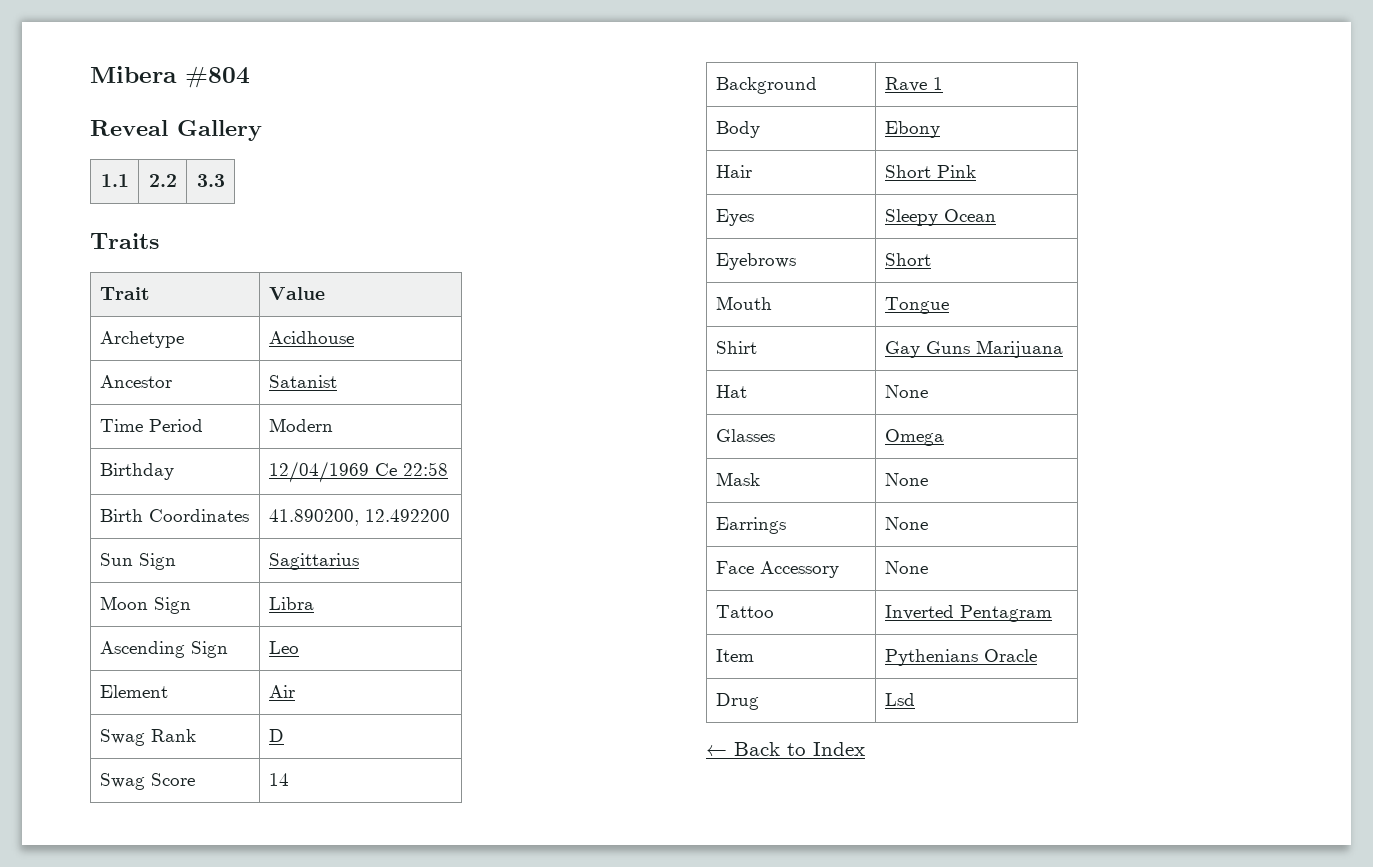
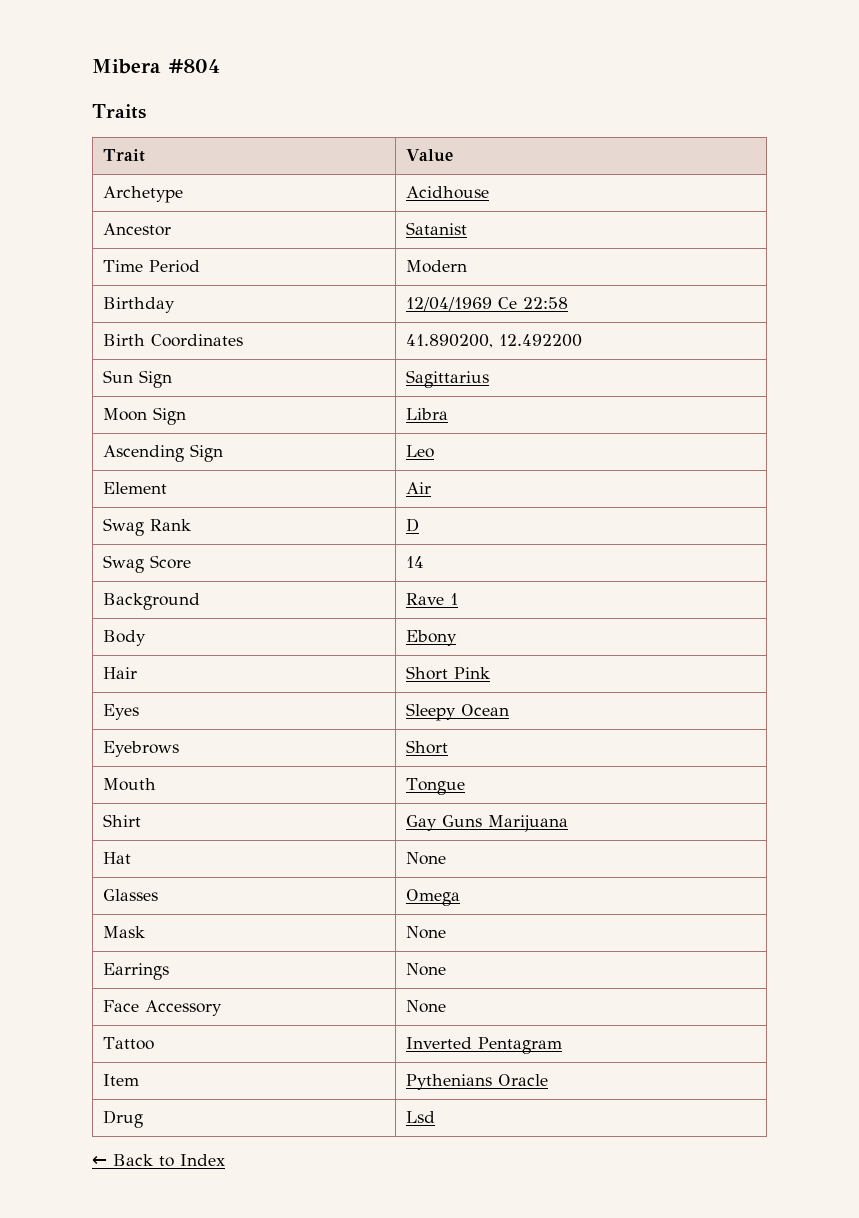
- Reveal Gallery
- 1.1 | 2.2 | 3.3

